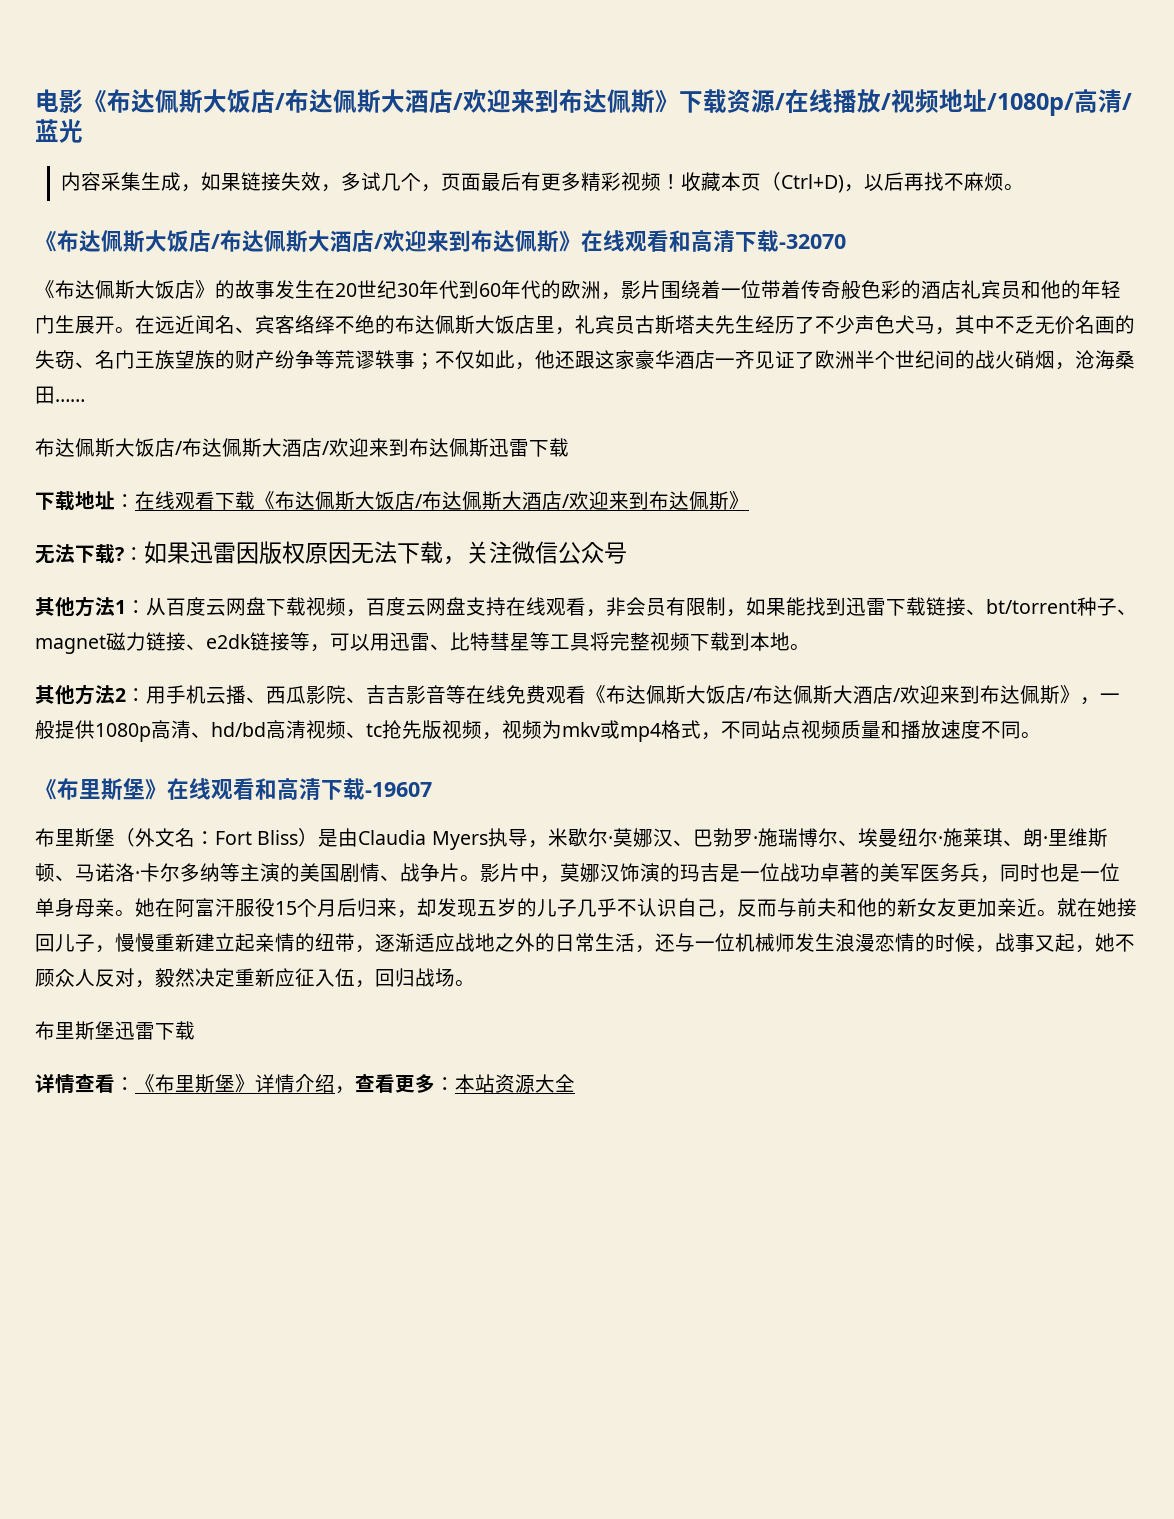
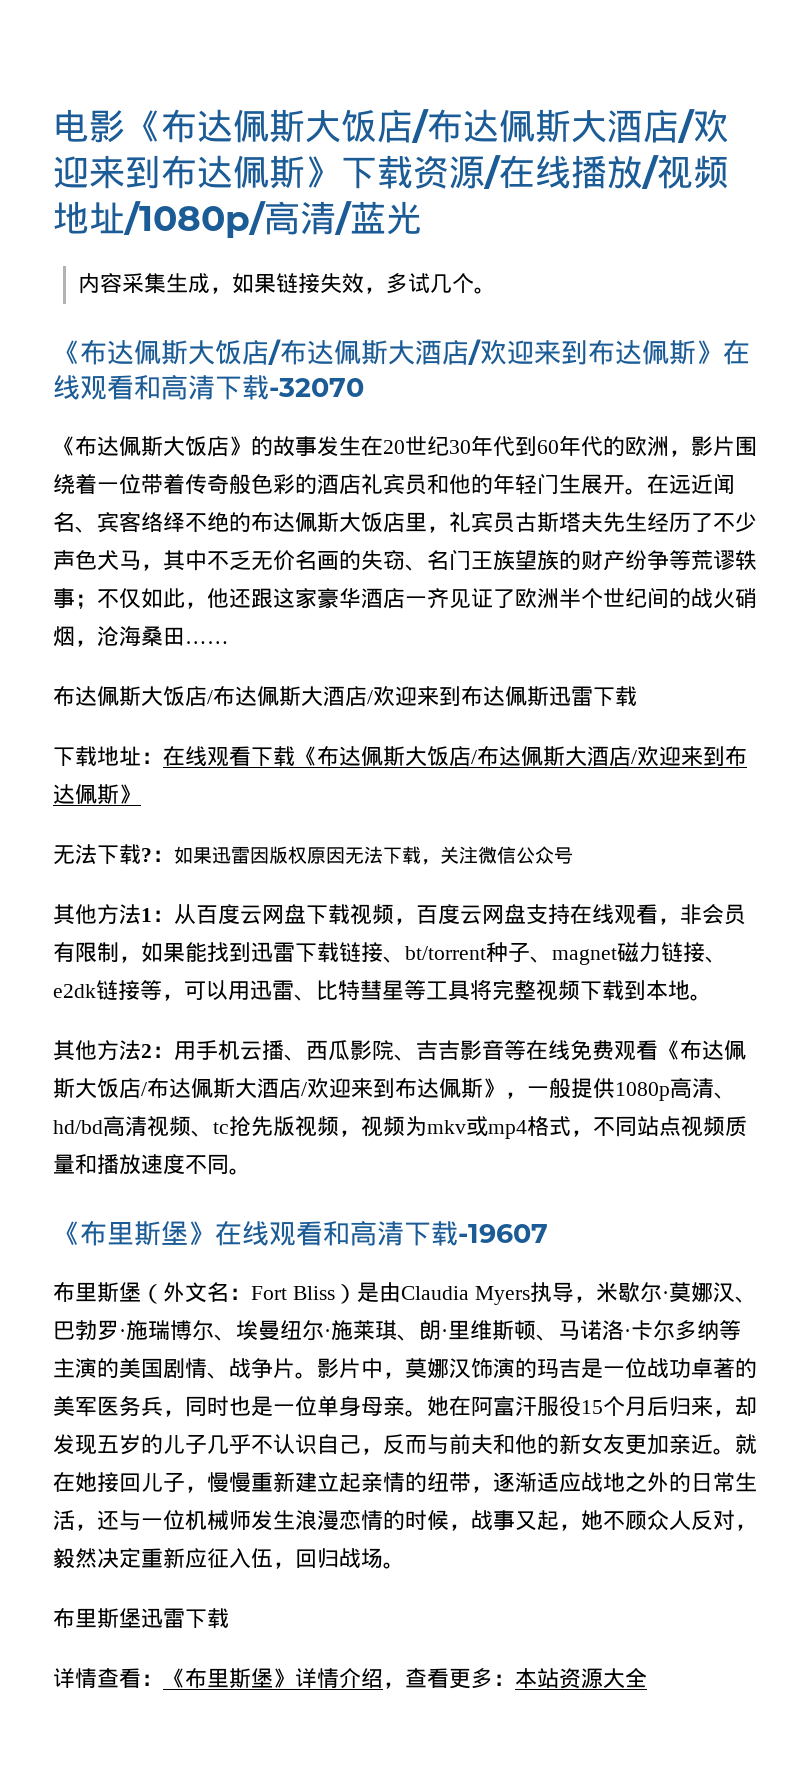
- 内容采集生成，如果链接失效，多试几个，页面最后有更多精彩视频！收藏本页（Ctrl+D)，以后再找不麻烦。
+ 内容采集生成，如果链接失效，多试几个。

